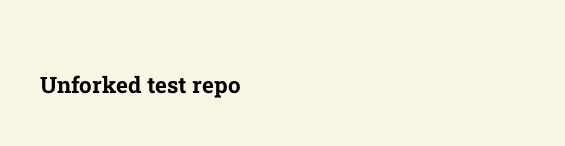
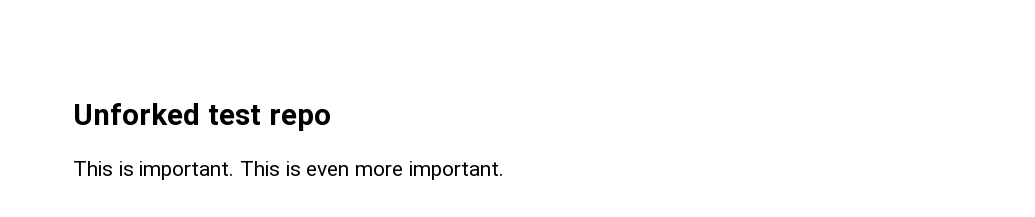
+ This is important. This is even more important.

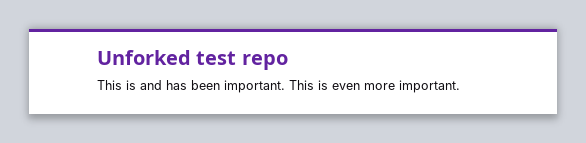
- This is important.
+ This is and has been important.

